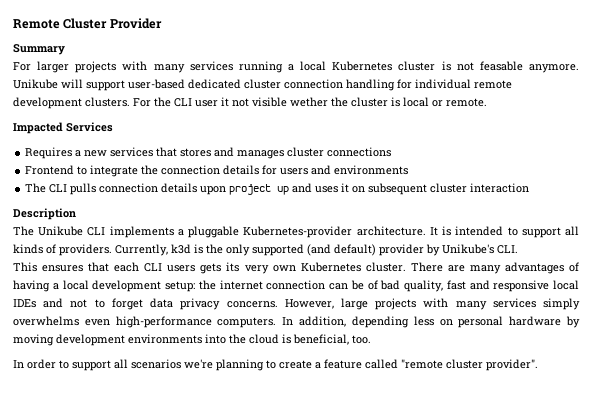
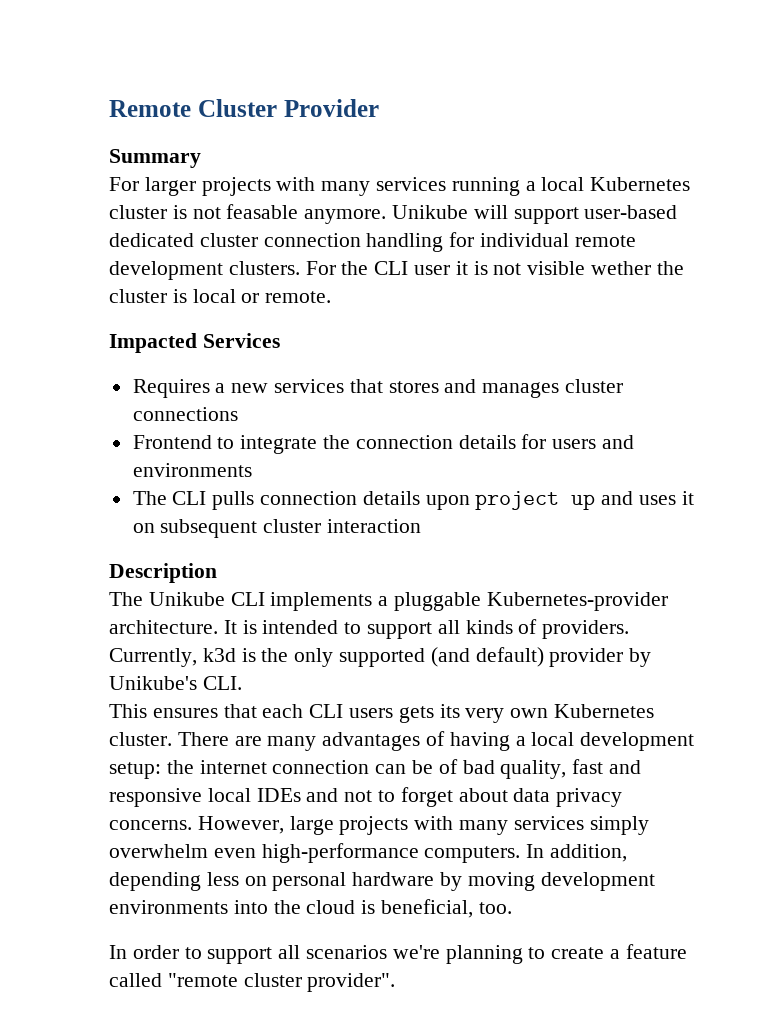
- For the CLI user it not visible wether the cluster is local or remote.
+ For the CLI user it is not visible wether the cluster is local or remote.
- There are many advantages of having a local development setup: the internet connection can be of bad quality, fast and responsive local IDEs and not to forget data privacy concerns.
+ There are many advantages of having a local development setup: the internet connection can be of bad quality, fast and responsive local IDEs and not to forget about data privacy concerns.
- However, large projects with many services simply overwhelms even high-performance computers.
+ However, large projects with many services simply overwhelm even high-performance computers.

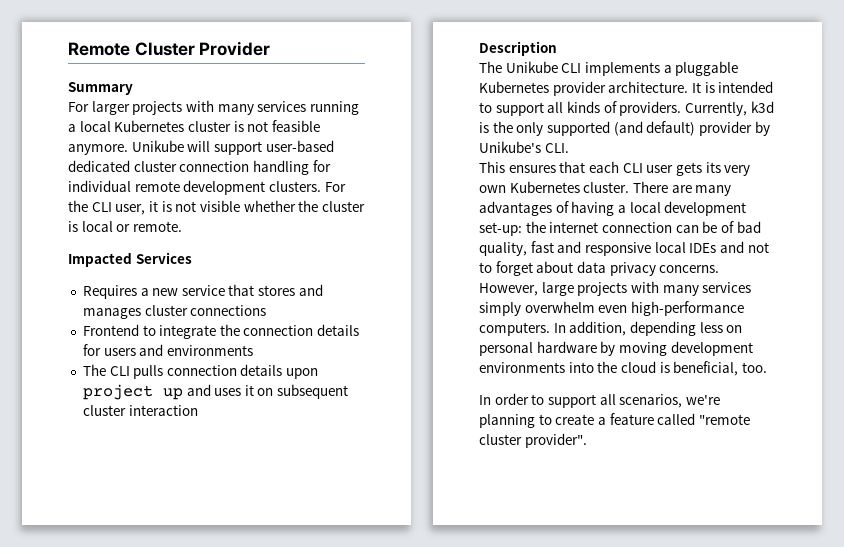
- For larger projects with many services running a local Kubernetes cluster is not feasable anymore.
+ For larger projects with many services running a local Kubernetes cluster is not feasible anymore.
- For the CLI user it is not visible wether the cluster is local or remote.
+ For the CLI user, it is not visible whether the cluster is local or remote.
- Requires a new services that stores and manages cluster connections
+ Requires a new service that stores and manages cluster connections
- The Unikube CLI implements a pluggable Kubernetes-provider architecture.
+ The Unikube CLI implements a pluggable Kubernetes provider architecture.
- This ensures that each CLI users gets its very own Kubernetes cluster.
+ This ensures that each CLI user gets its very own Kubernetes cluster.
- There are many advantages of having a local development setup: the internet connection can be of bad quality, fast and responsive local IDEs and not to forget about data privacy concerns.
+ There are many advantages of having a local development set-up: the internet connection can be of bad quality, fast and responsive local IDEs and not to forget about data privacy concerns.
- In order to support all scenarios we're planning to create a feature called "remote cluster provider".
+ In order to support all scenarios, we're planning to create a feature called "remote cluster provider".

